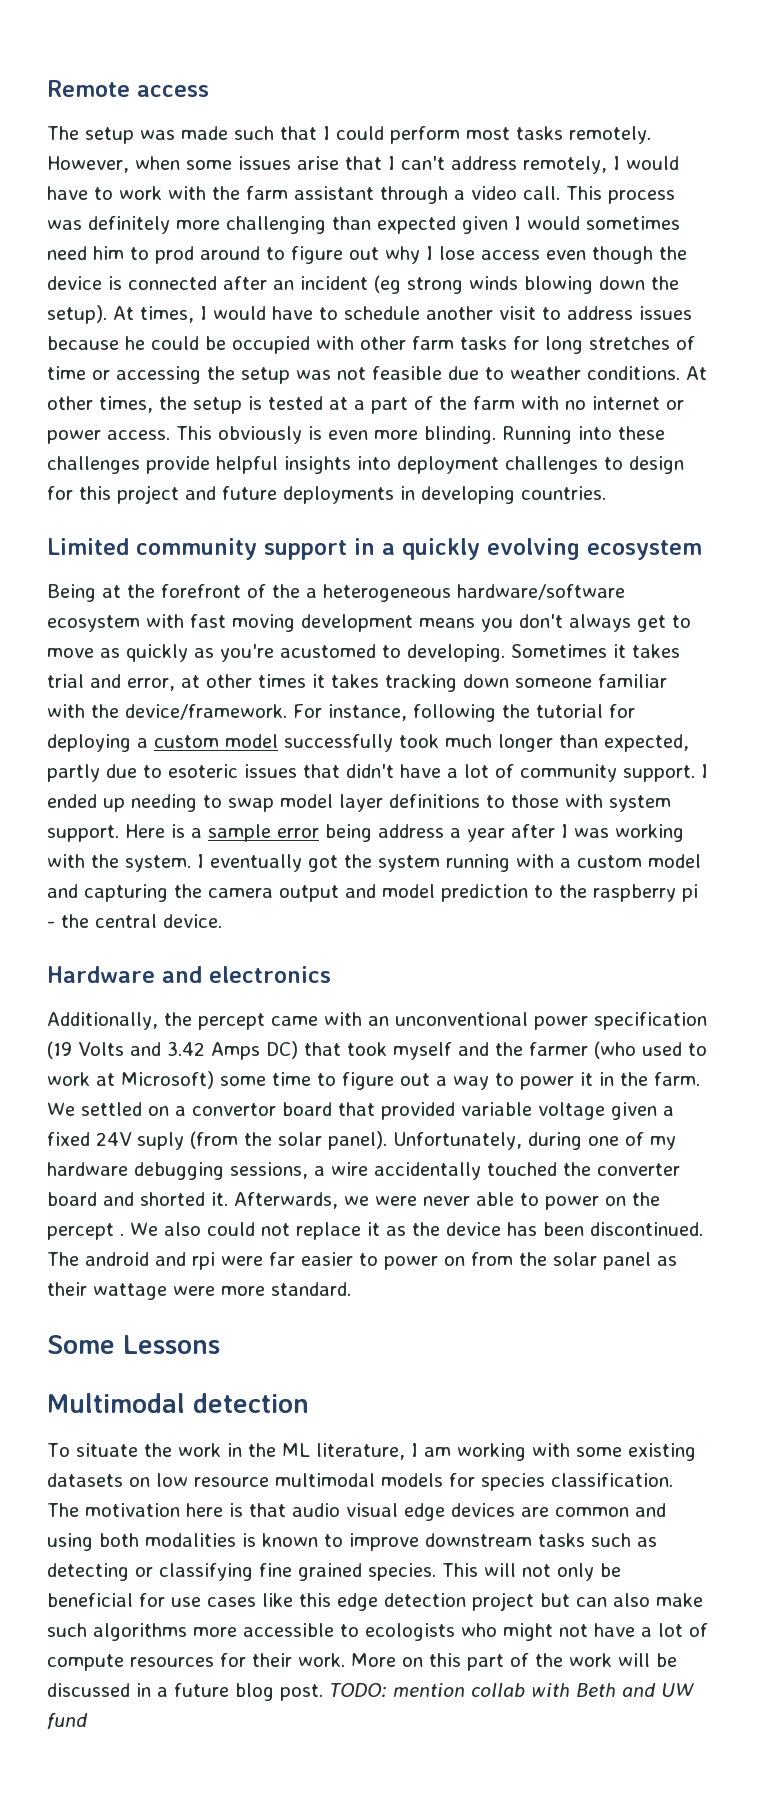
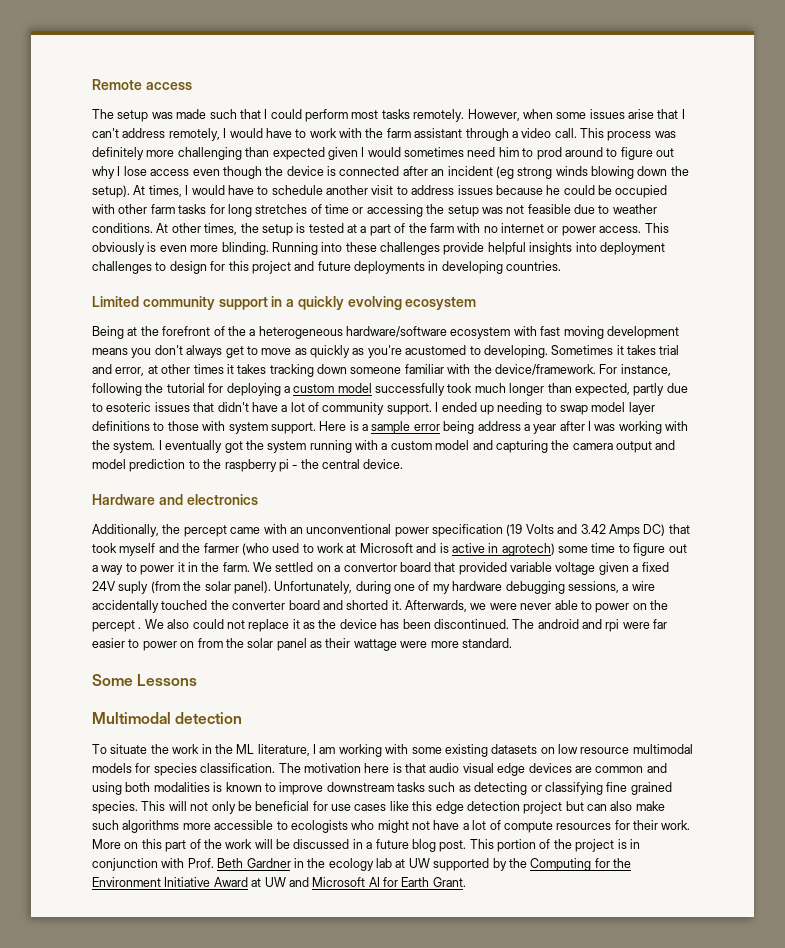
- Additionally, the percept came with an unconventional power specification (19 Volts and 3.42 Amps DC) that took myself and the farmer (who used to work at Microsoft) some time to figure out a way to power it in the farm.
+ Additionally, the percept came with an unconventional power specification (19 Volts and 3.42 Amps DC) that took myself and the farmer (who used to work at Microsoft and is active in agrotech) some time to figure out a way to power it in the farm.
- TODO: mention collab with Beth and UW fund
+ This portion of the project is in conjunction with Prof. Beth Gardner in the ecology lab at UW supported by the Computing for the Environment Initiative Award at UW and Microsoft AI for Earth Grant.

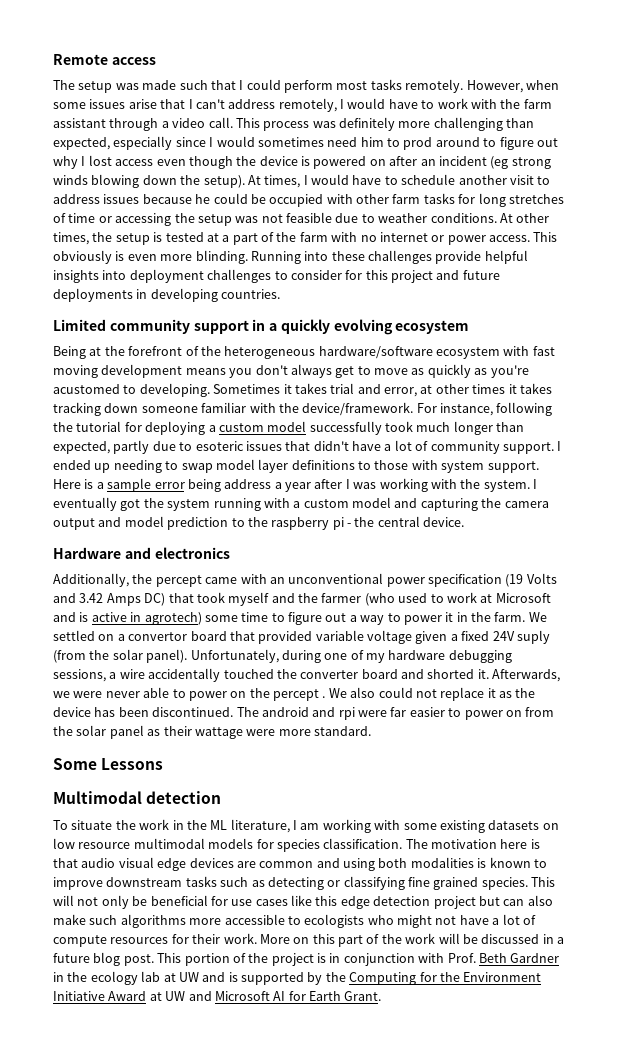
- This process was definitely more challenging than expected given I would sometimes need him to prod around to figure out why I lose access even though the device is connected after an incident (eg strong winds blowing down the setup).
+ This process was definitely more challenging than expected, especially since I would sometimes need him to prod around to figure out why I lost access even though the device is powered on after an incident (eg strong winds blowing down the setup).
- Running into these challenges provide helpful insights into deployment challenges to design for this project and future deployments in developing countries.
+ Running into these challenges provide helpful insights into deployment challenges to consider for this project and future deployments in developing countries.
- Being at the forefront of the a heterogeneous hardware/software ecosystem with fast moving development means you don't always get to move as quickly as you're acustomed to developing.
+ Being at the forefront of the heterogeneous hardware/software ecosystem with fast moving development means you don't always get to move as quickly as you're acustomed to developing.
- This portion of the project is in conjunction with Prof. Beth Gardner in the ecology lab at UW supported by the Computing for the Environment Initiative Award at UW and Microsoft AI for Earth Grant.
+ This portion of the project is in conjunction with Prof. Beth Gardner in the ecology lab at UW and is supported by the Computing for the Environment Initiative Award at UW and Microsoft AI for Earth Grant.

